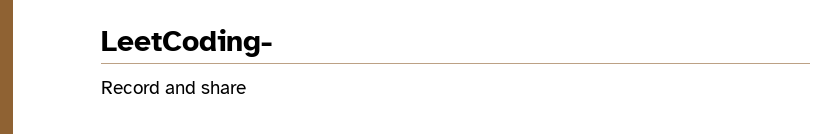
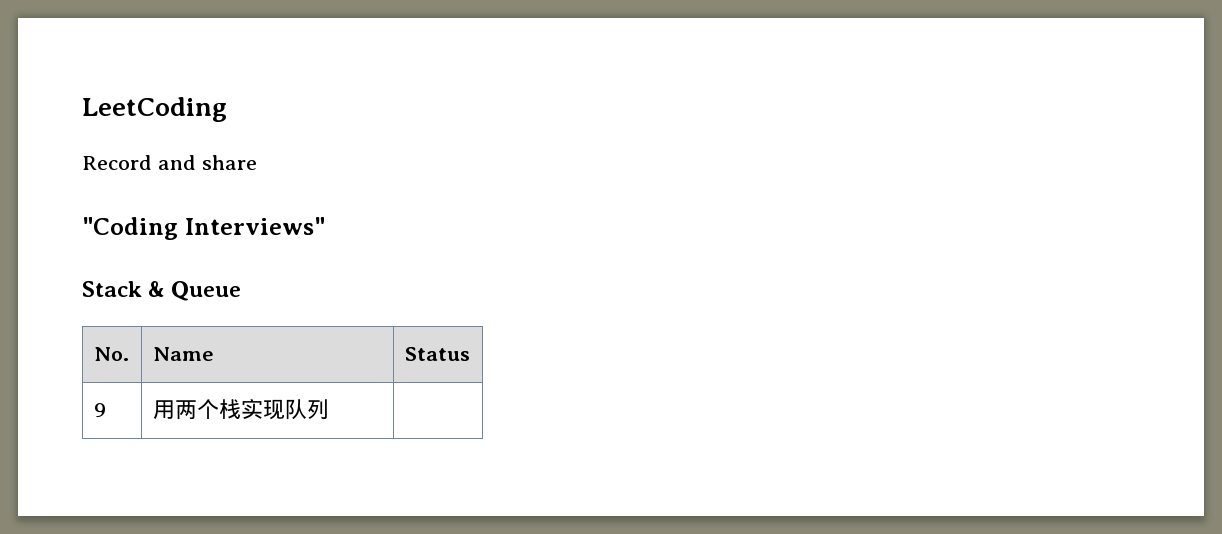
- LeetCoding-
+ LeetCoding
+ "Coding Interviews"
+ Stack & Queue
+ No. | Name | Status
+ 9 | 用两个栈实现队列 |

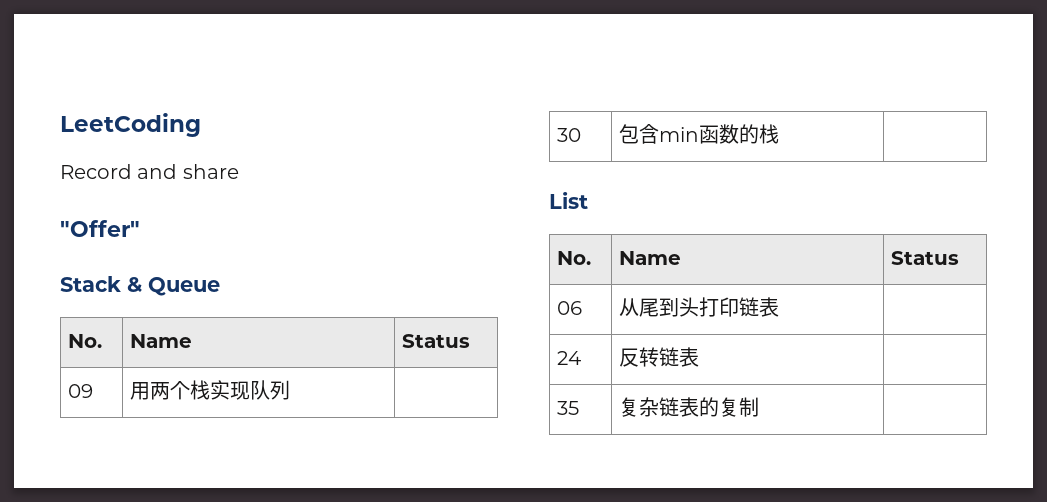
- "Coding Interviews"
+ "Offer"
- 9 | 用两个栈实现队列 |
+ 09 | 用两个栈实现队列 |
+ 30 | 包含min函数的栈 |
+ List
+ No. | Name | Status
+ 06 | 从尾到头打印链表 |
+ 24 | 反转链表 |
+ 35 | 复杂链表的复制 |

